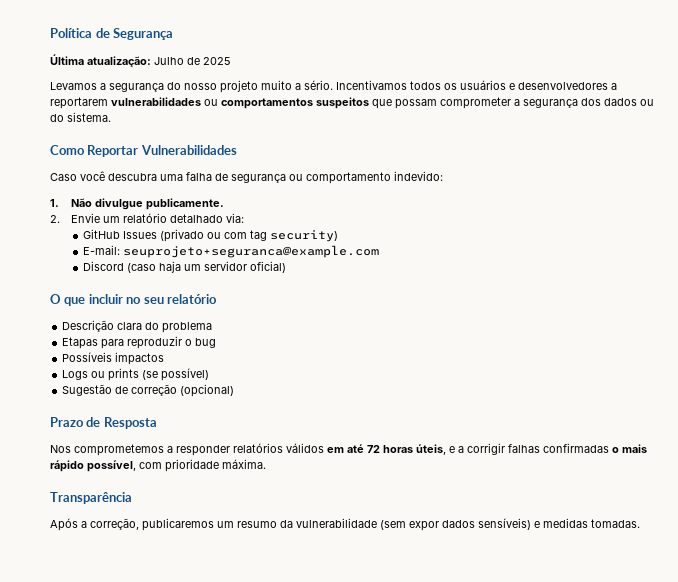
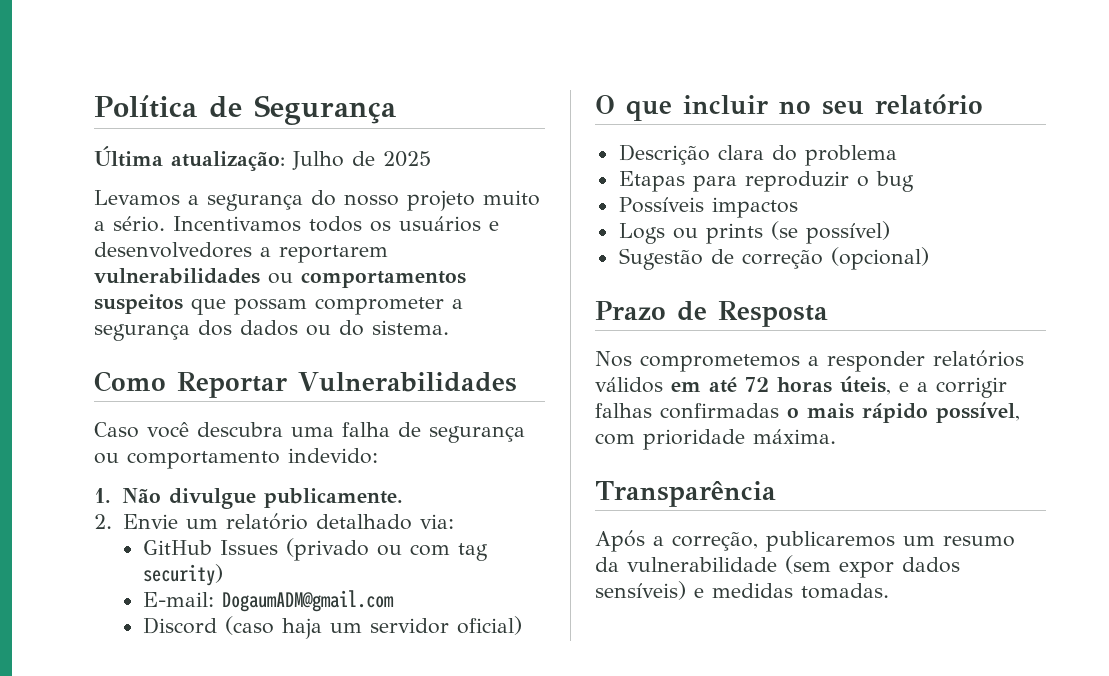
- E-mail: seuprojeto+seguranca@example.com
+ E-mail: DogaumADM@gmail.com

